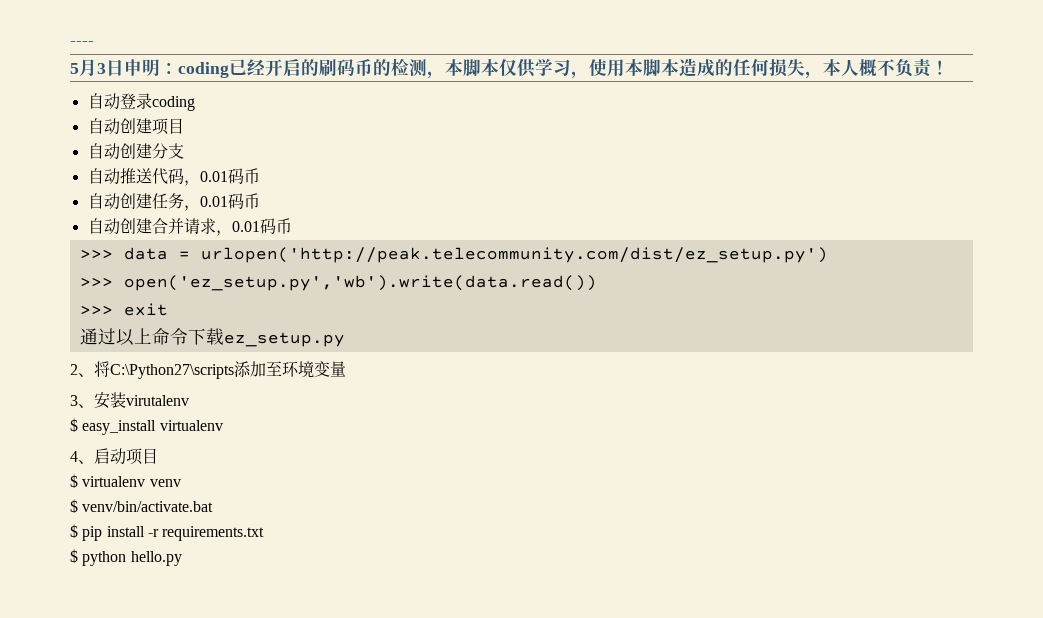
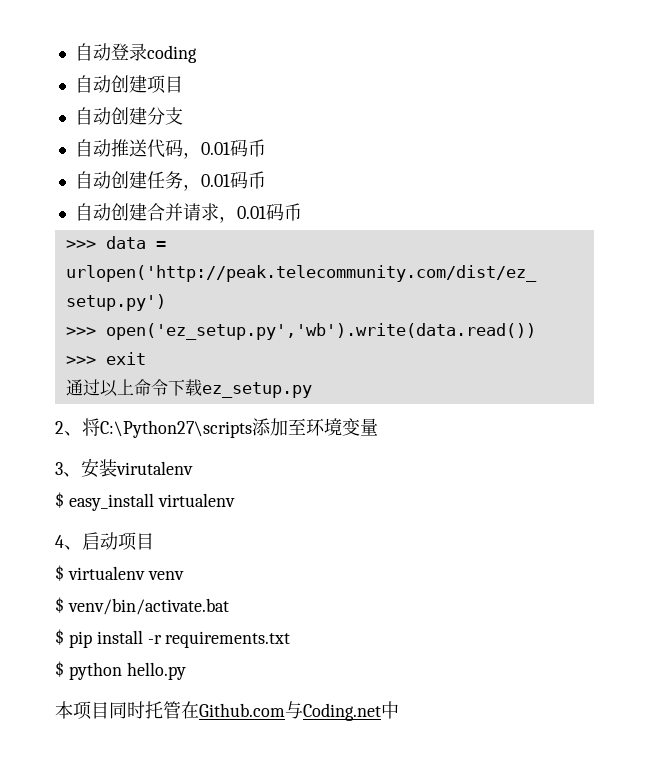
- ----
- 5月3日申明：coding已经开启的刷码币的检测，本脚本仅供学习，使用本脚本造成的任何损失，本人概不负责！
+ 本项目同时托管在Github.com与Coding.net中

